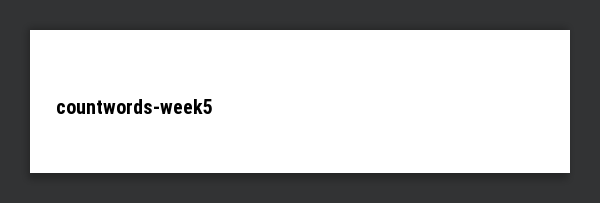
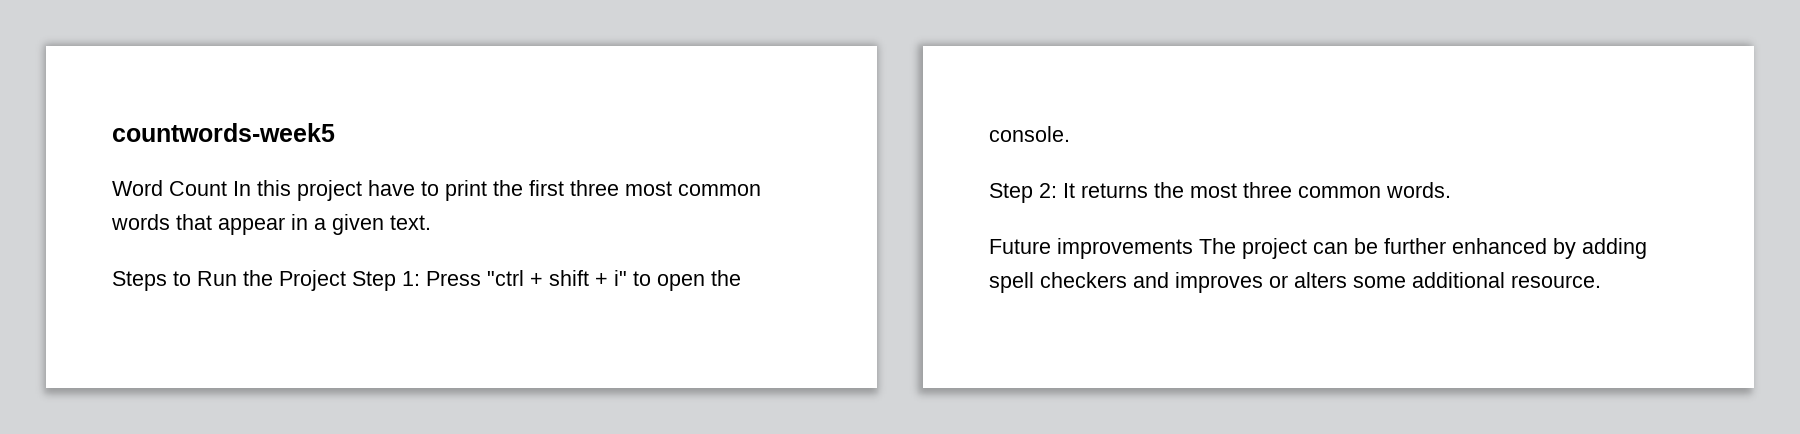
+ Word Count In this project have to print the first three most common words that appear in a given text.
+ Steps to Run the Project Step 1: Press "ctrl + shift + i" to open the console.
+ Step 2: It returns the most three common words.
+ Future improvements The project can be further enhanced by adding spell checkers and improves or alters some additional resource.

